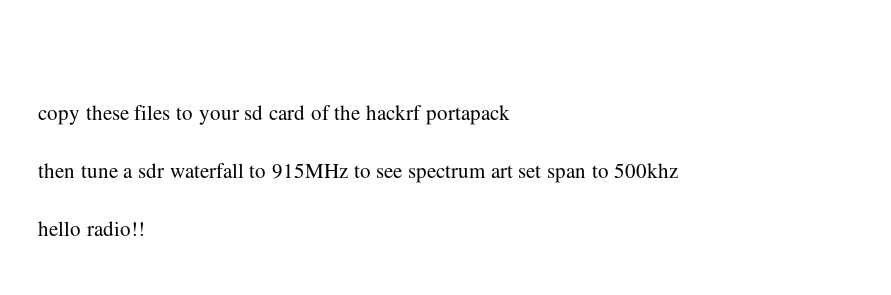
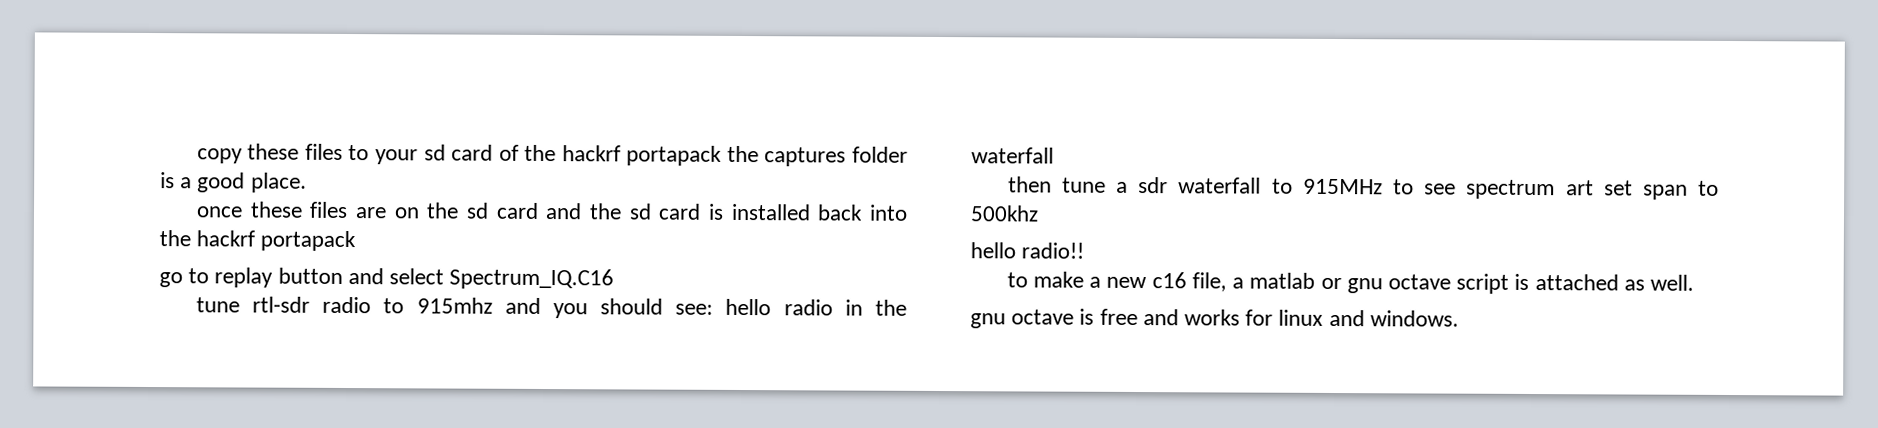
- copy these files to your sd card of the hackrf portapack
+ copy these files to your sd card of the hackrf portapack the captures folder is a good place.
+ once these files are on the sd card and the sd card is installed back into the hackrf portapack
+ go to replay button and select Spectrum_IQ.C16
+ tune rtl-sdr radio to 915mhz and you should see: hello radio in the waterfall
+ to make a new c16 file, a matlab or gnu octave script is attached as well.
+ gnu octave is free and works for linux and windows.

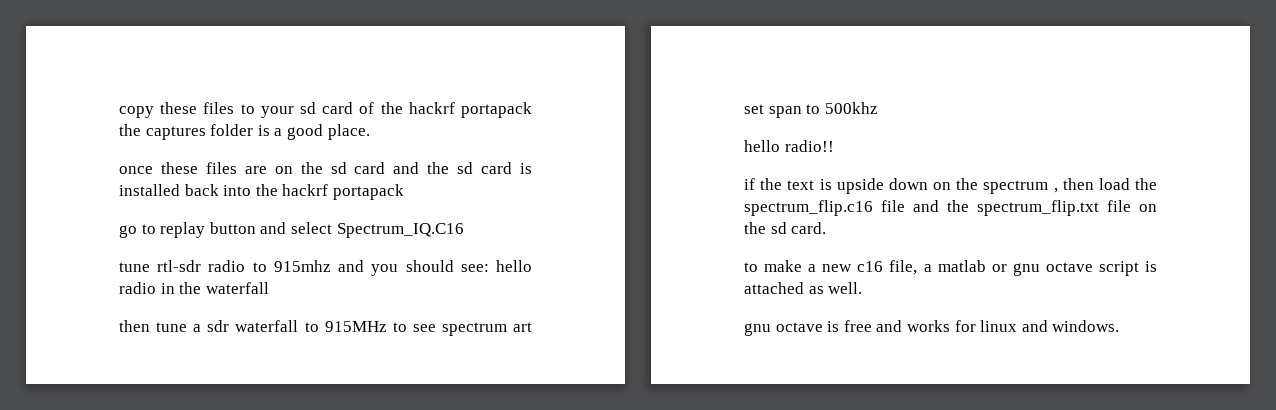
+ if the text is upside down on the spectrum , then load the spectrum_flip.c16 file and the spectrum_flip.txt file on the sd card.

